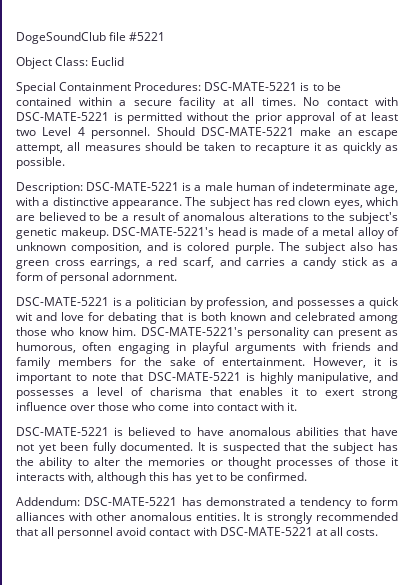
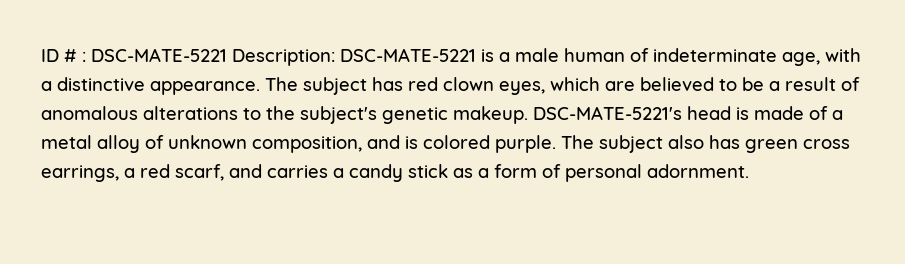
- DogeSoundClub file #5221
- Object Class: Euclid
- Special Containment Procedures: DSC-MATE-5221 is to be contained within a secure facility at all times. No contact with DSC-MATE-5221 is permitted without the prior approval of at least two Level 4 personnel. Should DSC-MATE-5221 make an escape attempt, all measures should be taken to recapture it as quickly as possible.
- Description: DSC-MATE-5221 is a male human of indeterminate age, with a distinctive appearance.
+ ID # : DSC-MATE-5221 Description: DSC-MATE-5221 is a male human of indeterminate age, with a distinctive appearance.
- DSC-MATE-5221 is a politician by profession, and possesses a quick wit and love for debating that is both known and celebrated among those who know him. DSC-MATE-5221's personality can present as humorous, often engaging in playful arguments with friends and family members for the sake of entertainment. However, it is important to note that DSC-MATE-5221 is highly manipulative, and possesses a level of charisma that enables it to exert strong influence over those who come into contact with it.
- DSC-MATE-5221 is believed to have anomalous abilities that have not yet been fully documented. It is suspected that the subject has the ability to alter the memories or thought processes of those it interacts with, although this has yet to be confirmed.
- Addendum: DSC-MATE-5221 has demonstrated a tendency to form alliances with other anomalous entities. It is strongly recommended that all personnel avoid contact with DSC-MATE-5221 at all costs.

